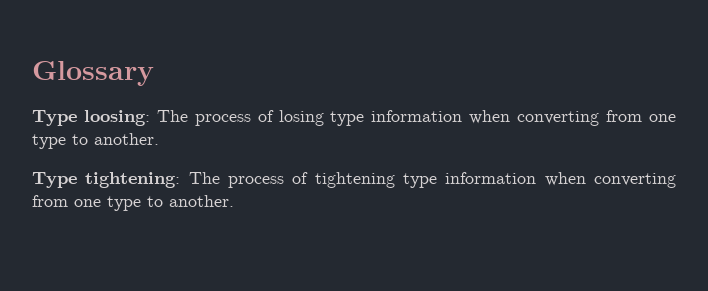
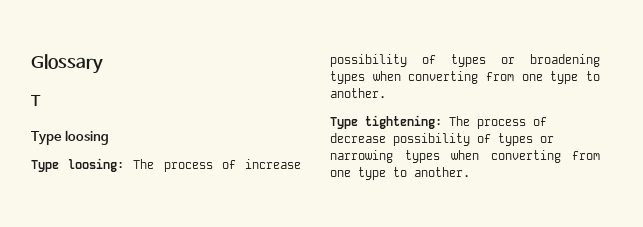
+ T
+ Type loosing
- Type loosing: The process of losing type information when converting from one type to another.
+ Type loosing: The process of increase possibility of types or broadening types when converting from one type to another.
- Type tightening: The process of tightening type information when converting from one type to another.
+ Type tightening: The process of decrease possibility of types or narrowing types when converting from one type to another.

